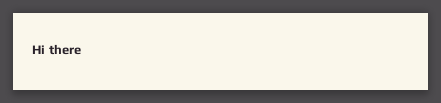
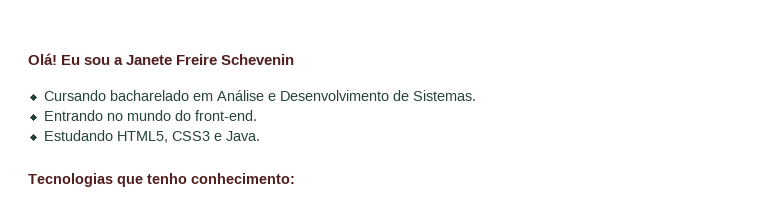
- Hi there
+ Olá! Eu sou a Janete Freire Schevenin
+ Cursando bacharelado em Análise e Desenvolvimento de Sistemas.
+ Entrando no mundo do front-end.
+ Estudando HTML5, CSS3 e Java.
+ Tecnologias que tenho conhecimento:

